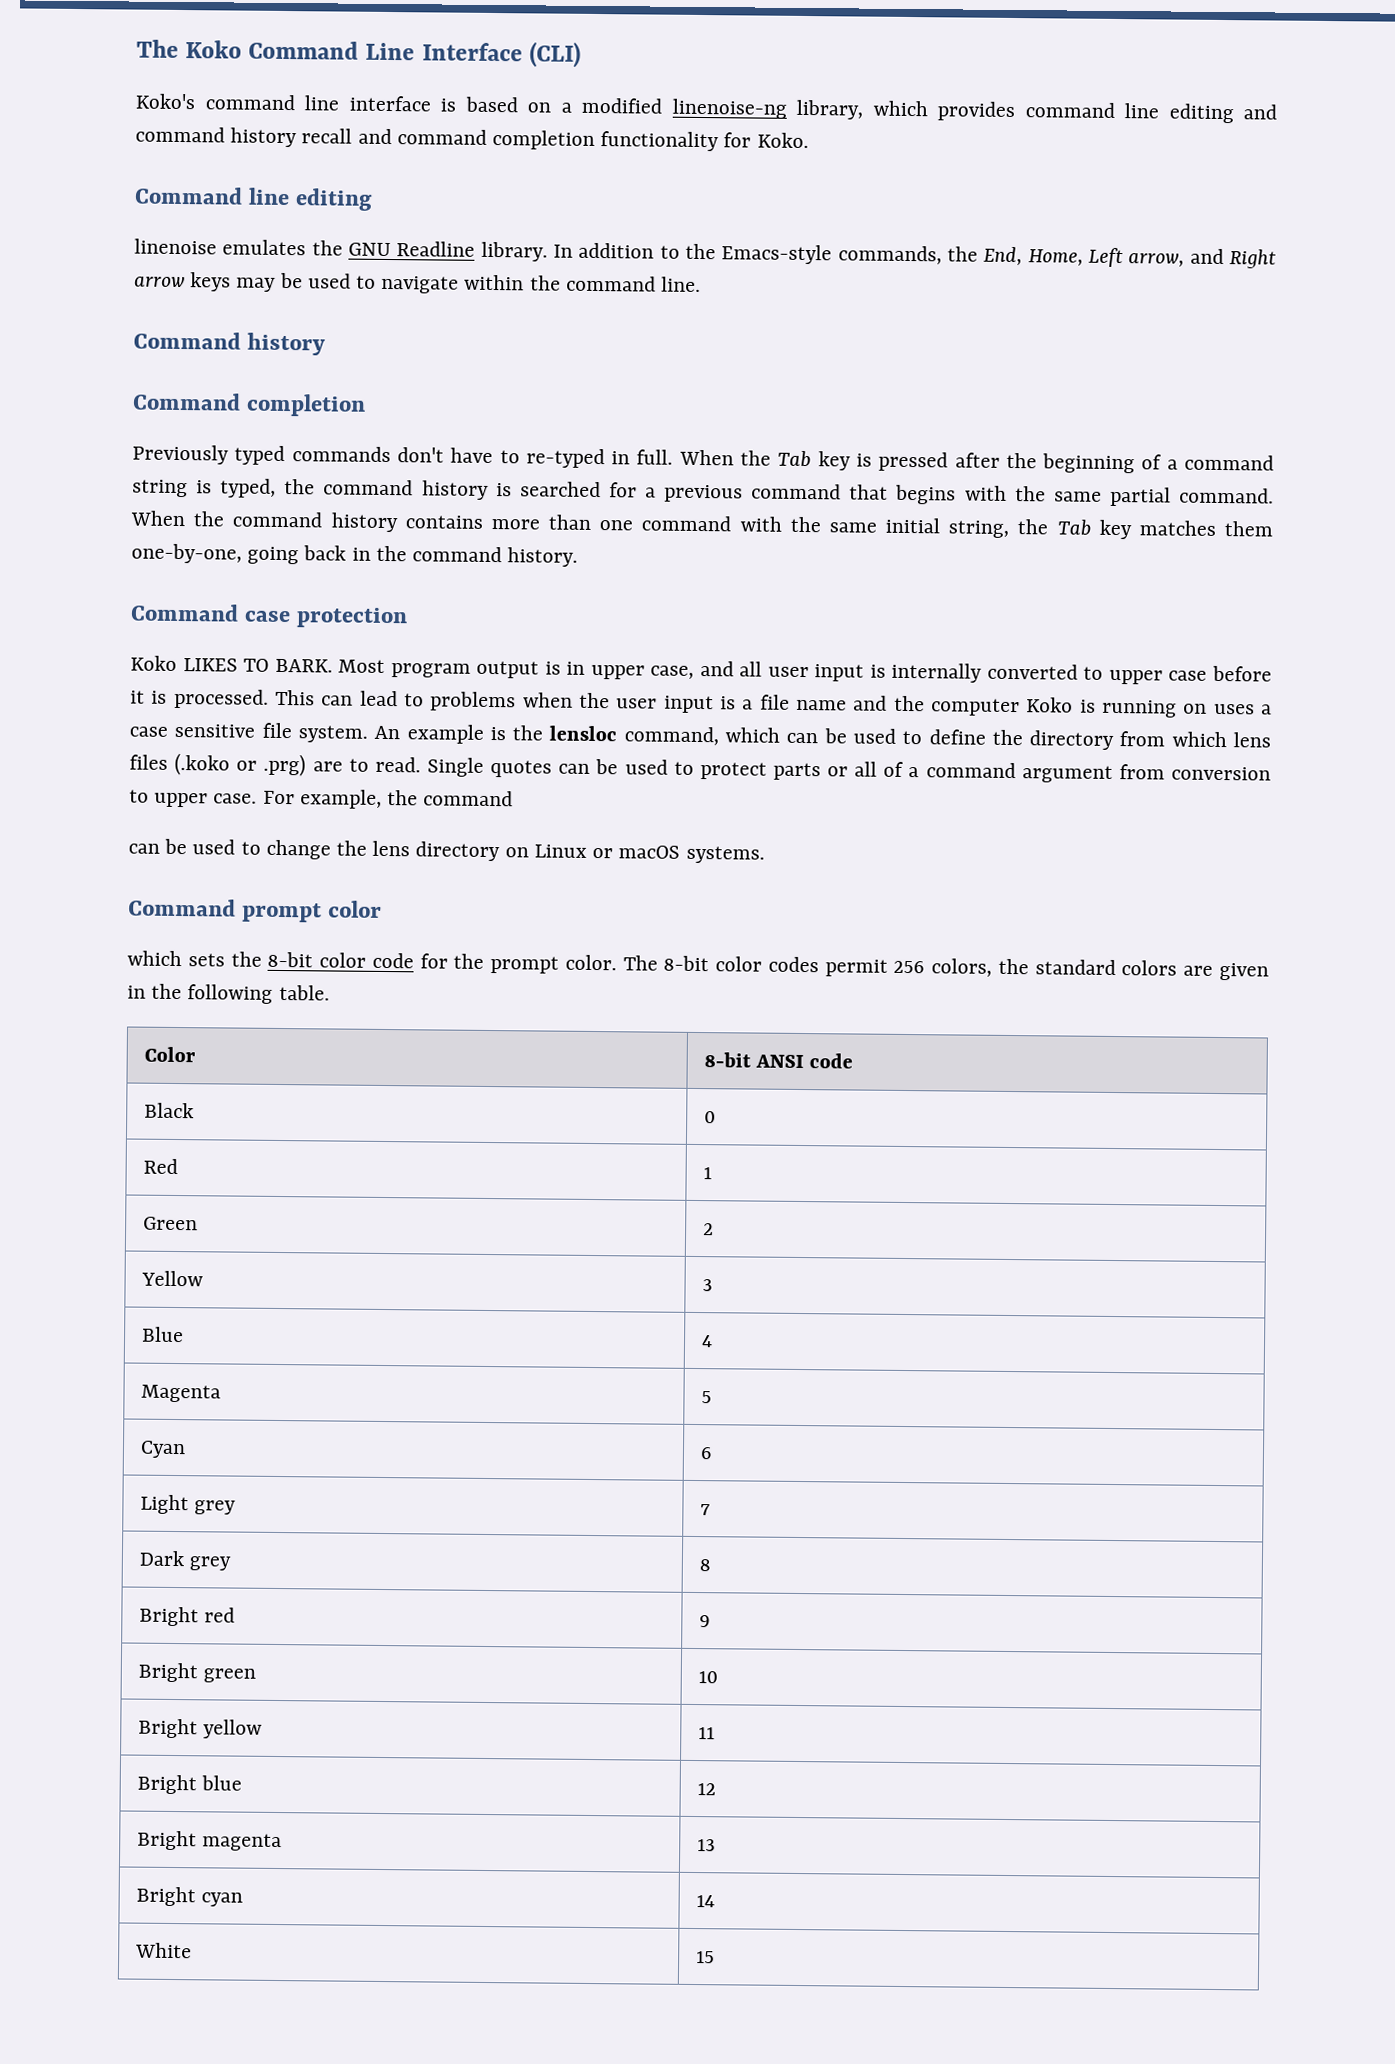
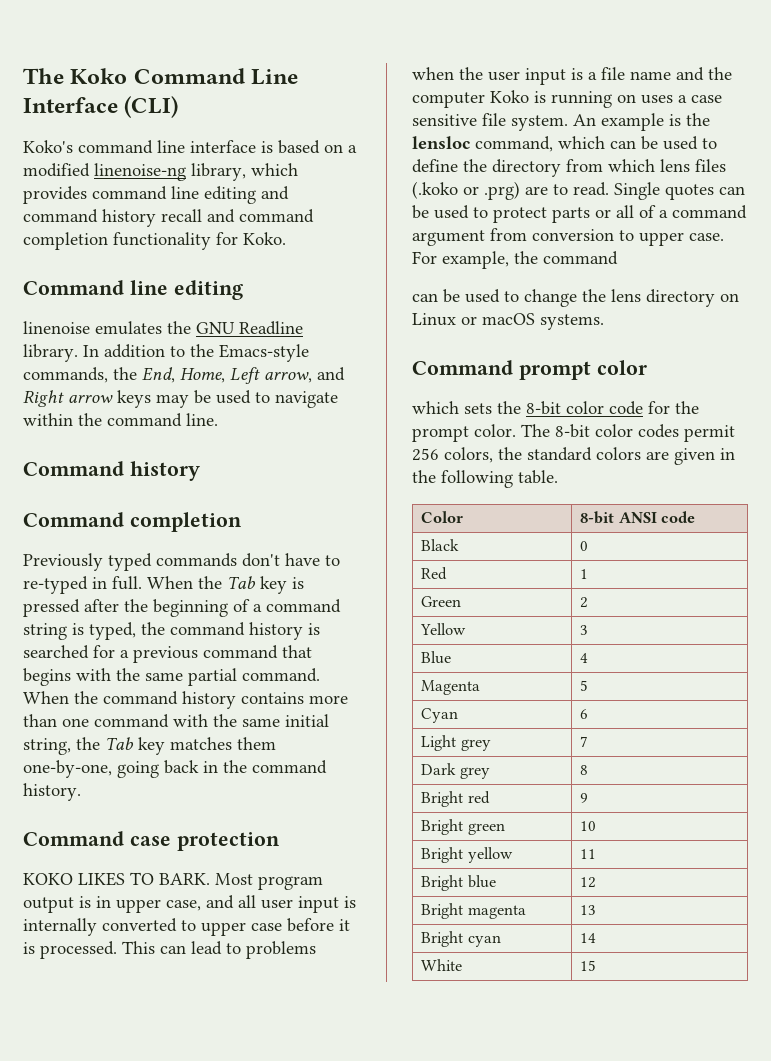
- Koko LIKES TO BARK.
+ KOKO LIKES TO BARK.

